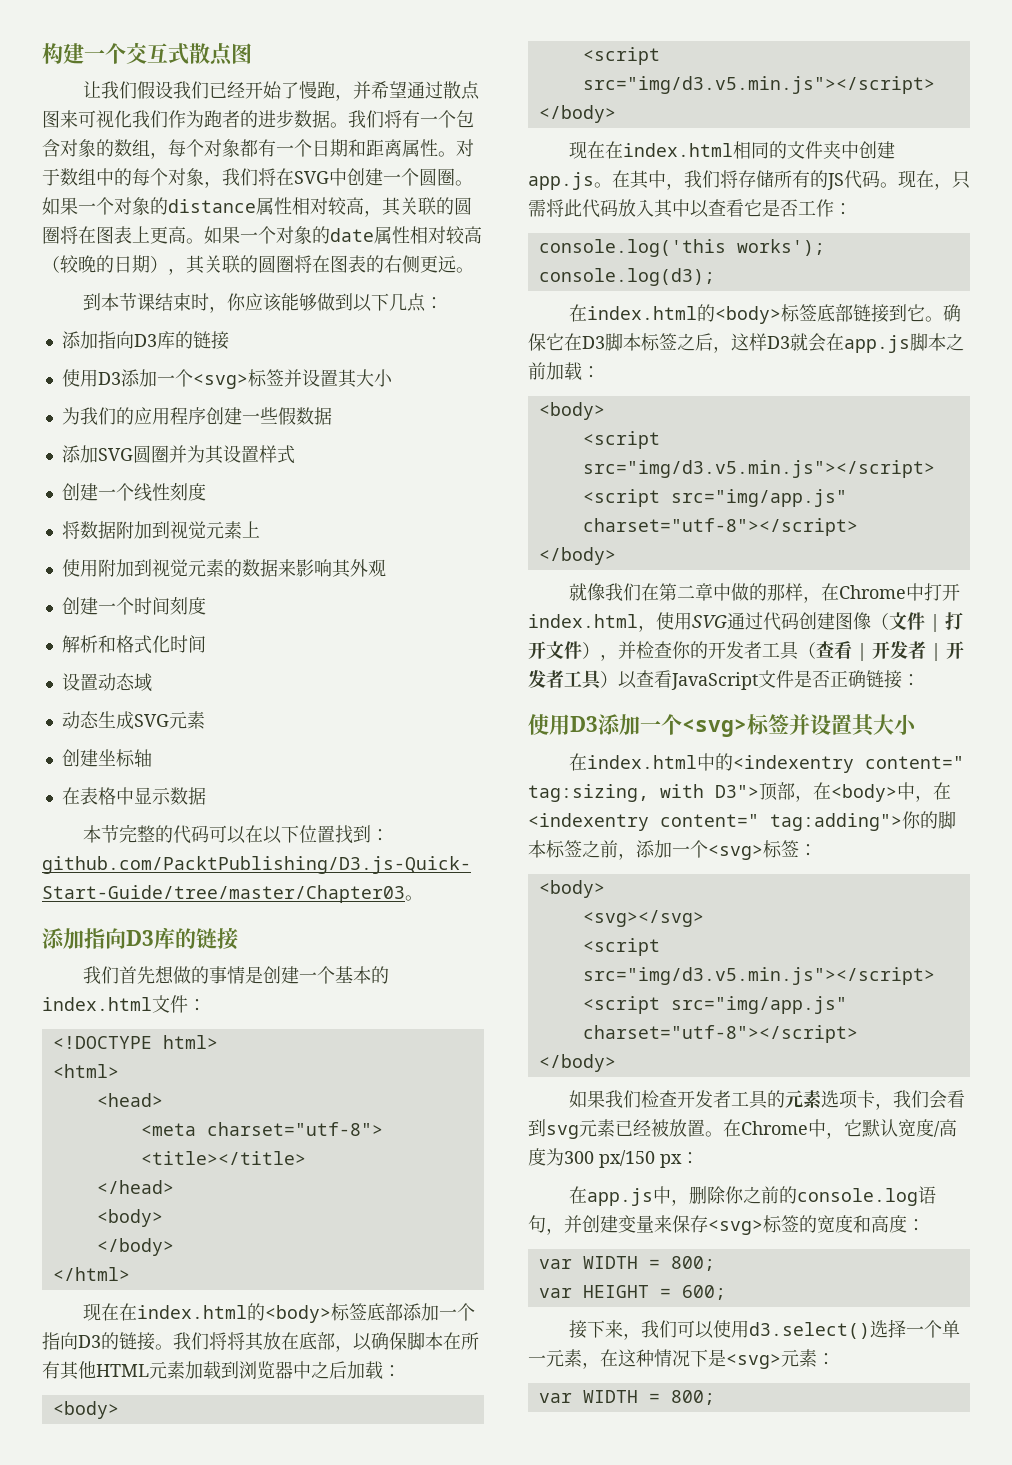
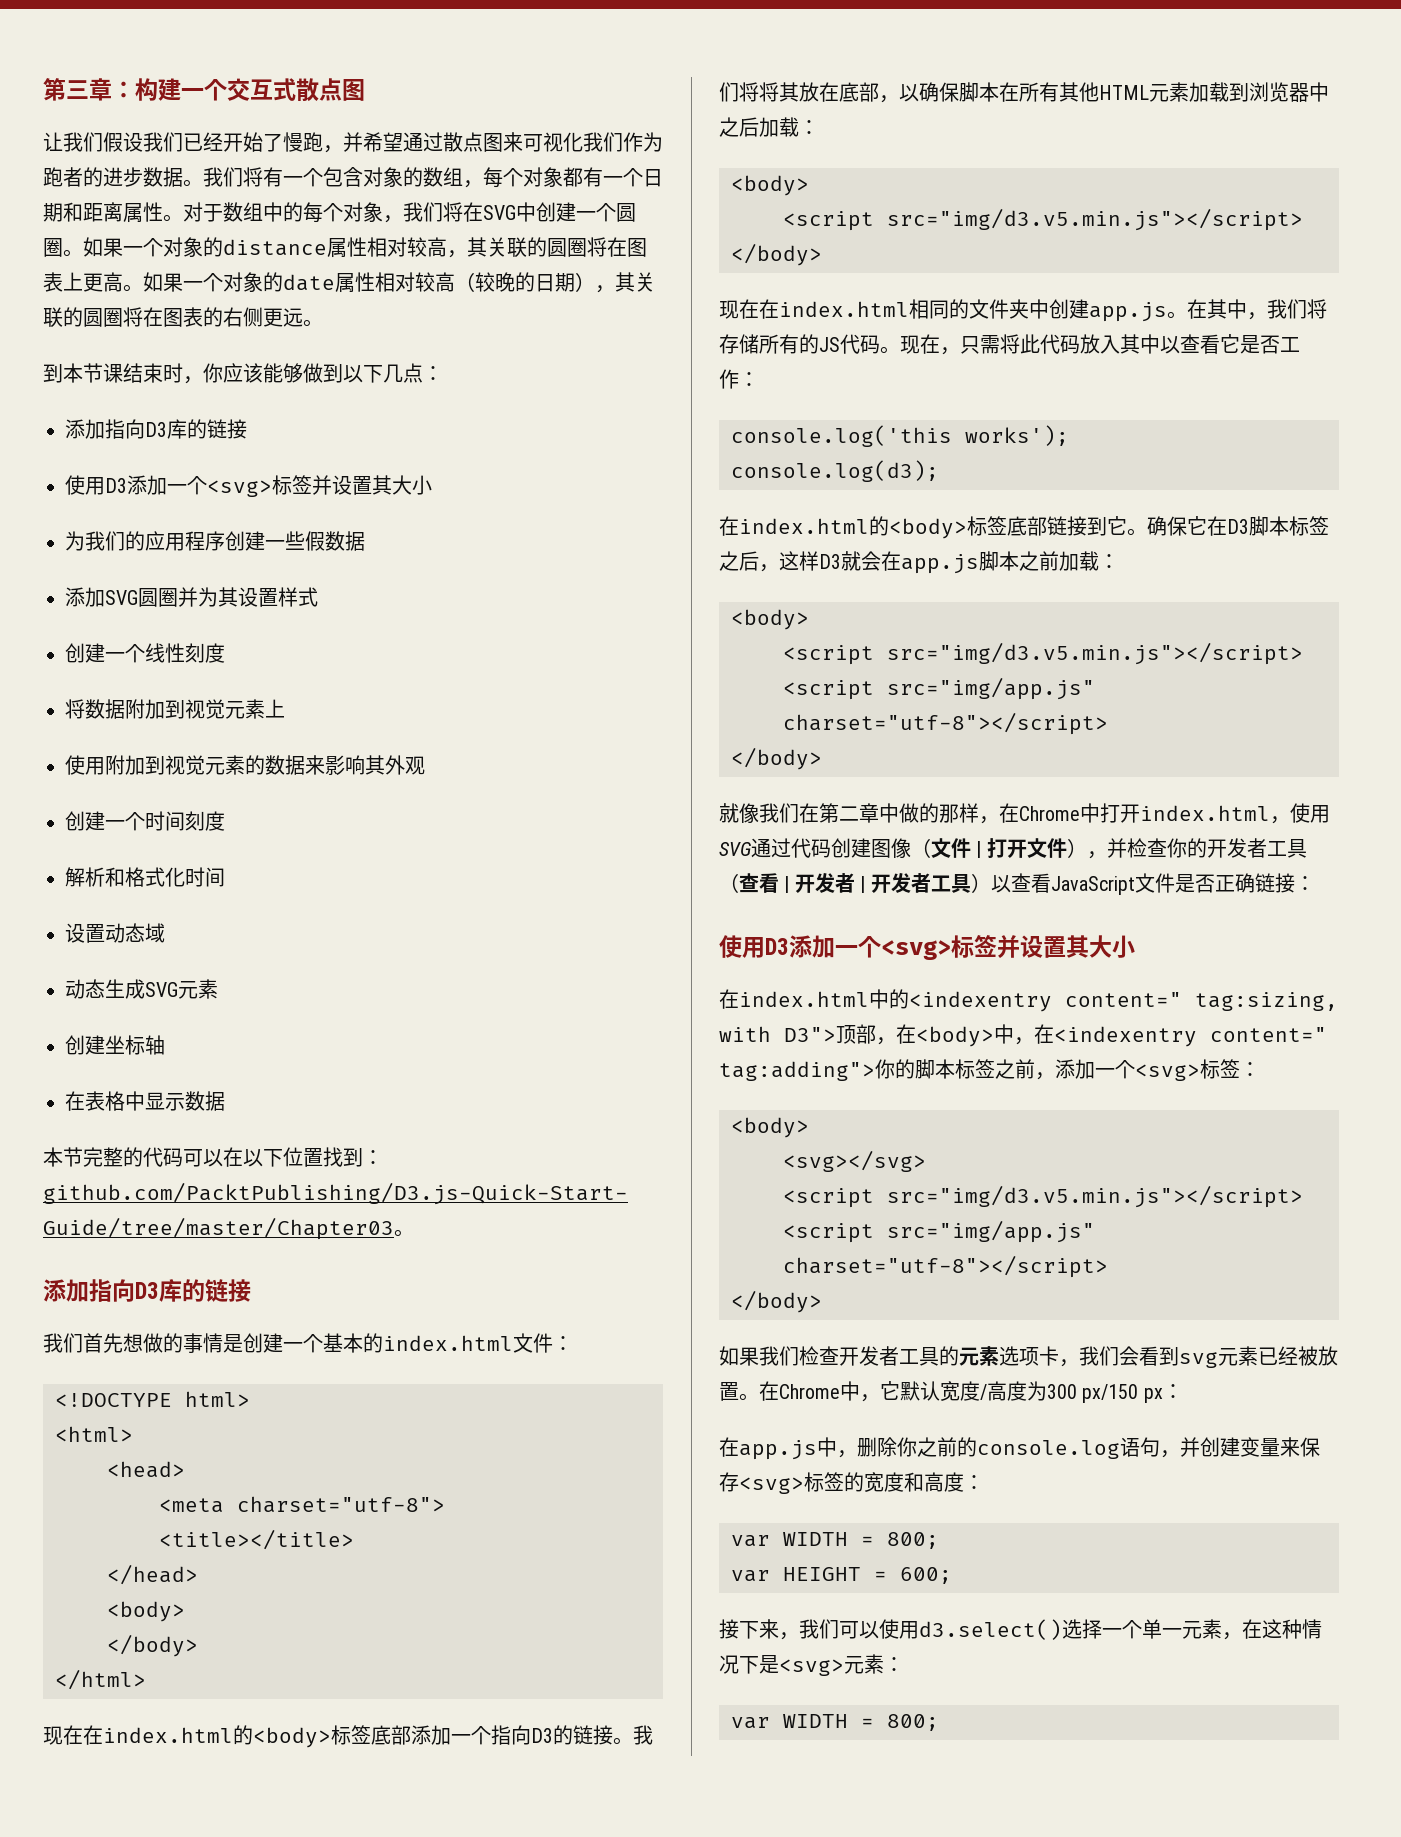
- 构建一个交互式散点图
+ 第三章：构建一个交互式散点图

